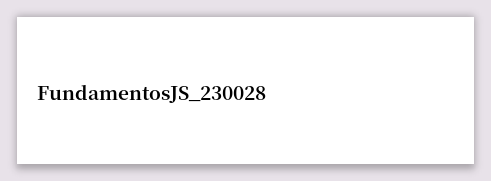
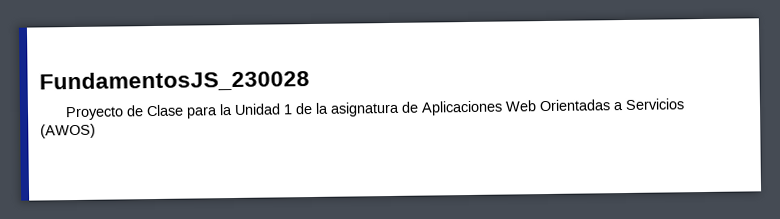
+ Proyecto de Clase para la Unidad 1 de la asignatura de Aplicaciones Web Orientadas a Servicios (AWOS)

